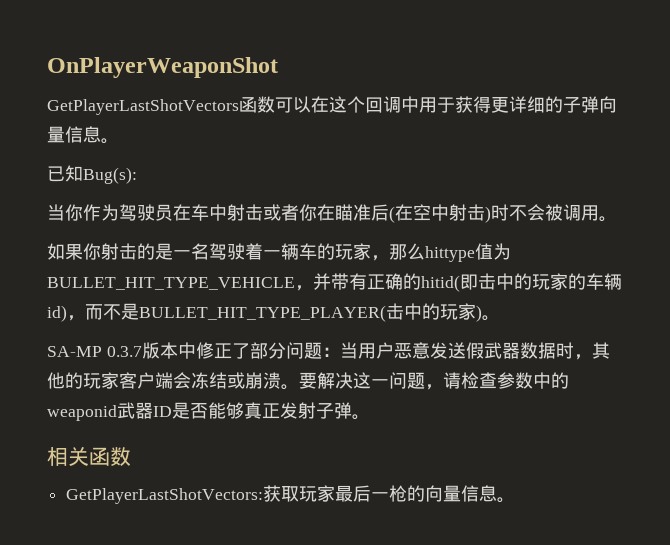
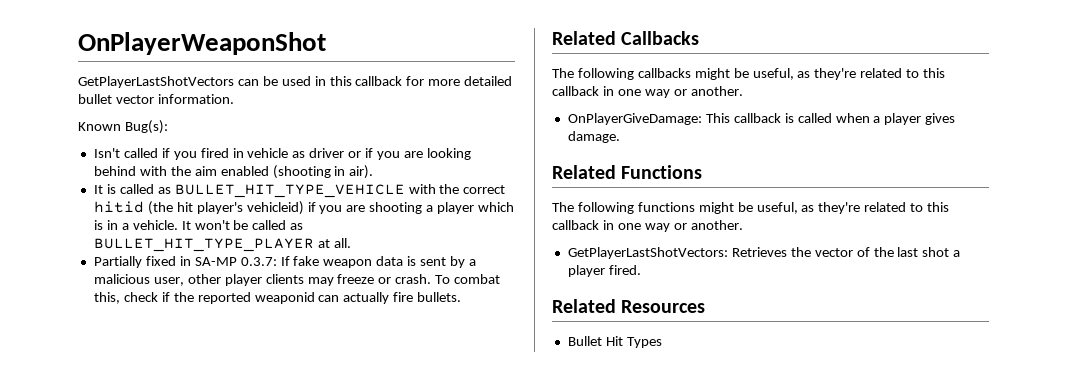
- GetPlayerLastShotVectors函数可以在这个回调中用于获得更详细的子弹向量信息。
- 已知Bug(s):
- 当你作为驾驶员在车中射击或者你在瞄准后(在空中射击)时不会被调用。
- 如果你射击的是一名驾驶着一辆车的玩家，那么hittype值为BULLET_HIT_TYPE_VEHICLE，并带有正确的hitid(即击中的玩家的车辆id)，而不是BULLET_HIT_TYPE_PLAYER(击中的玩家)。
- SA-MP 0.3.7版本中修正了部分问题：当用户恶意发送假武器数据时，其他的玩家客户端会冻结或崩溃。要解决这一问题，请检查参数中的weaponid武器ID是否能够真正发射子弹。
- 相关函数
- GetPlayerLastShotVectors:获取玩家最后一枪的向量信息。
+ GetPlayerLastShotVectors can be used in this callback for more detailed bullet vector information.
+ Known Bug(s):
+ Isn't called if you fired in vehicle as driver or if you are looking behind with the aim enabled (shooting in air).
+ It is called as BULLET_HIT_TYPE_VEHICLE with the correct hitid (the hit player's vehicleid) if you are shooting a player which is in a vehicle. It won't be called as BULLET_HIT_TYPE_PLAYER at all.
+ Partially fixed in SA-MP 0.3.7: If fake weapon data is sent by a malicious user, other player clients may freeze or crash. To combat this, check if the reported weaponid can actually fire bullets.
+ Related Callbacks
+ The following callbacks might be useful, as they're related to this callback in one way or another.
+ OnPlayerGiveDamage: This callback is called when a player gives damage.
+ Related Functions
+ The following functions might be useful, as they're related to this callback in one way or another.
+ GetPlayerLastShotVectors: Retrieves the vector of the last shot a player fired.
+ Related Resources
+ Bullet Hit Types

